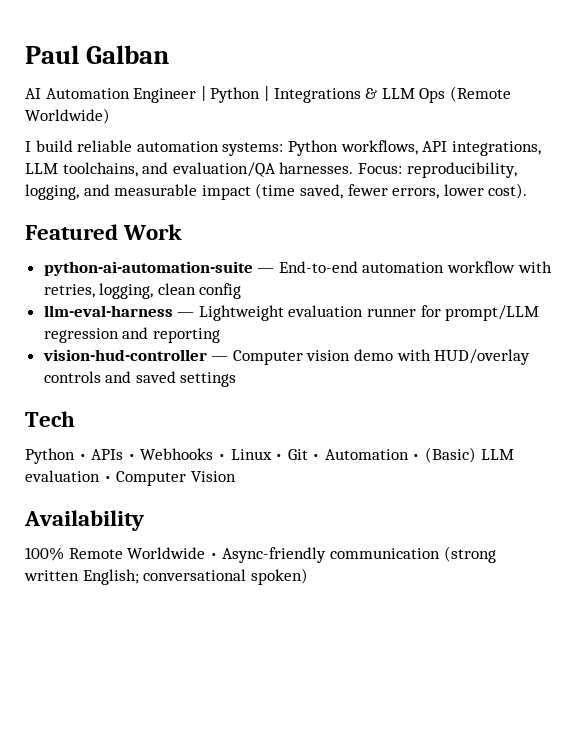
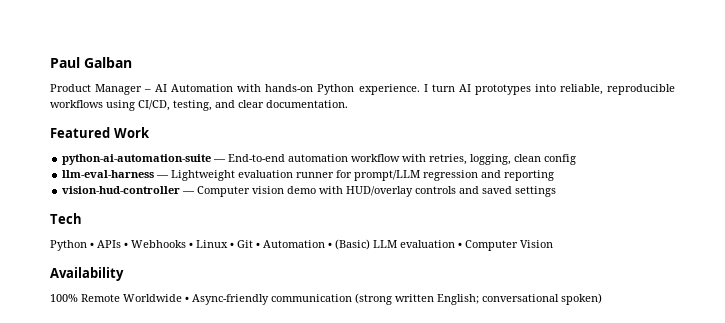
- AI Automation Engineer | Python | Integrations & LLM Ops (Remote Worldwide)
- I build reliable automation systems: Python workflows, API integrations, LLM toolchains, and evaluation/QA harnesses. Focus: reproducibility, logging, and measurable impact (time saved, fewer errors, lower cost).
+ Product Manager – AI Automation with hands-on Python experience. I turn AI prototypes into reliable, reproducible workflows using CI/CD, testing, and clear documentation.

